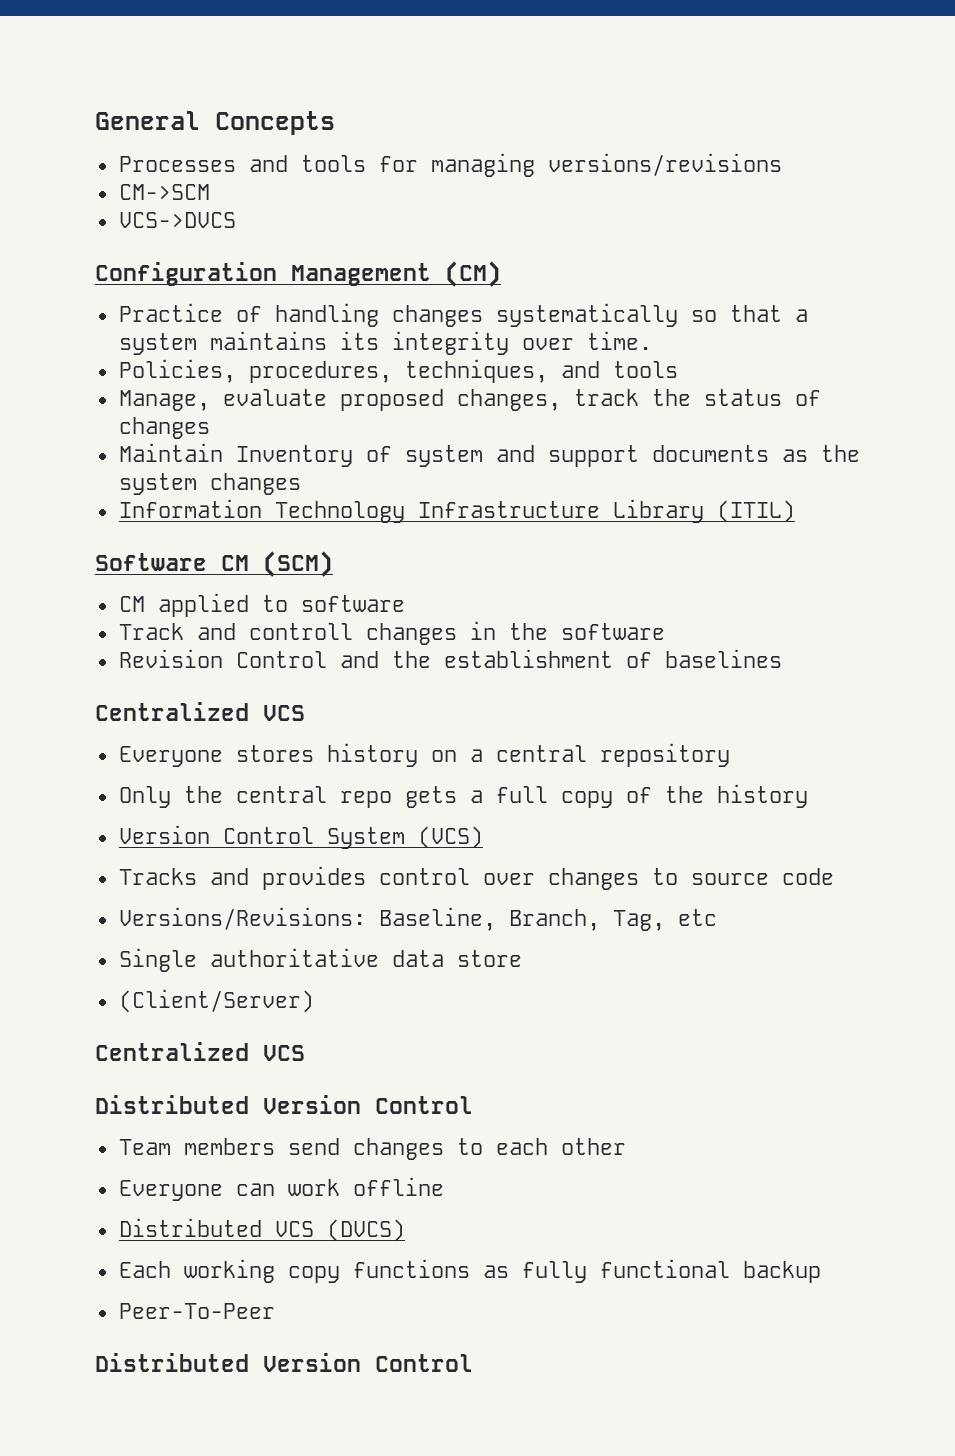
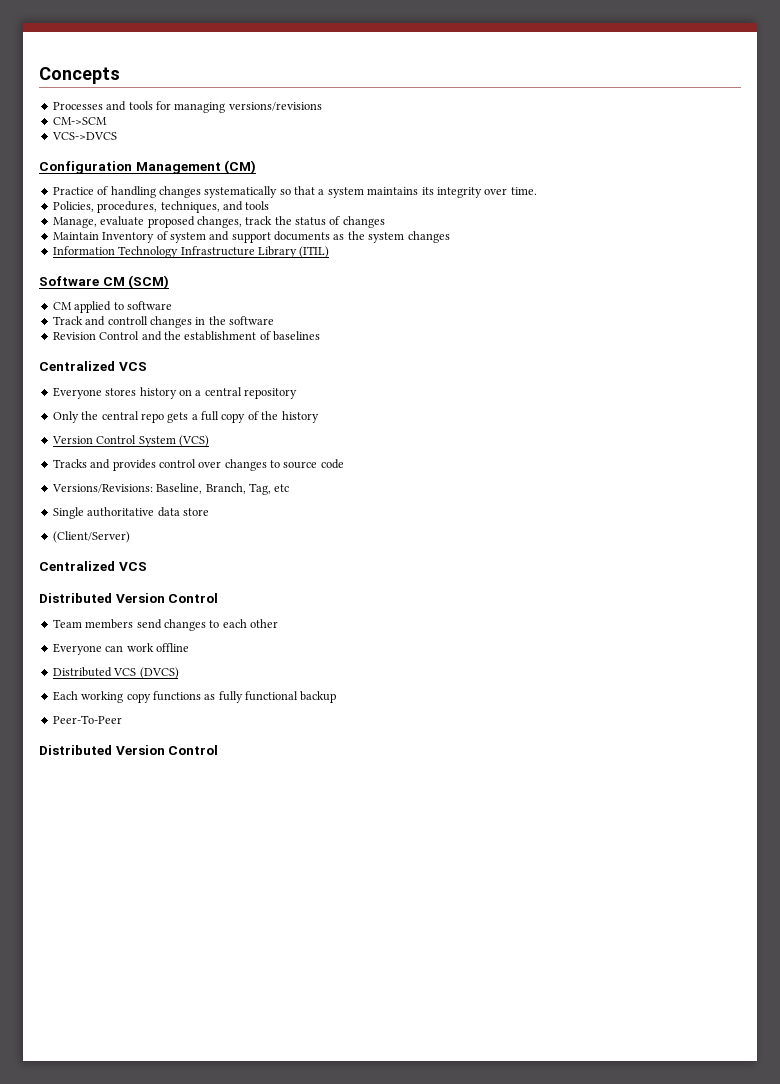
- General Concepts
+ Concepts

